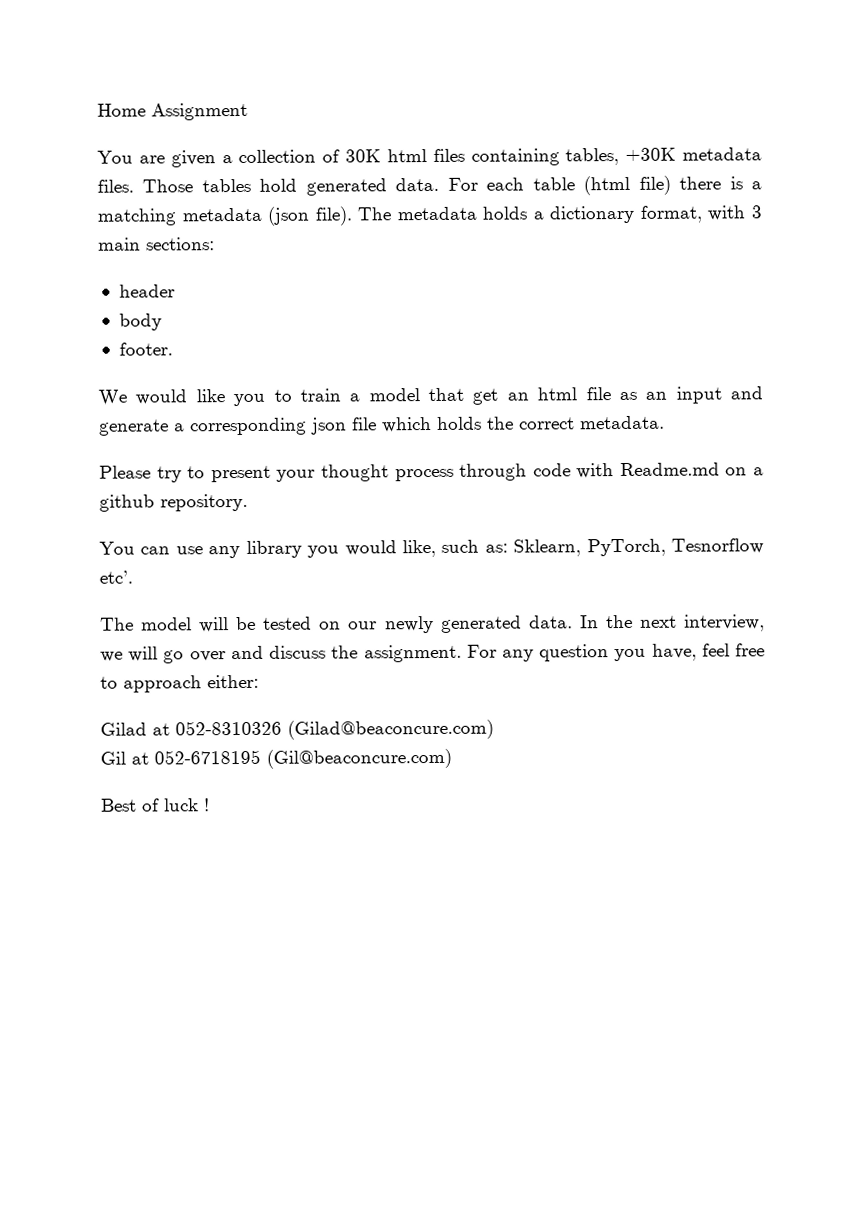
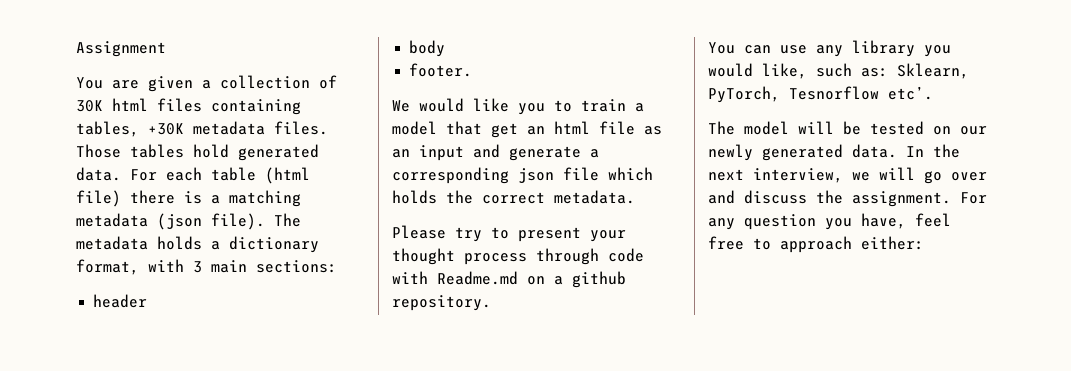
- Home Assignment
+ Assignment
- Gilad at 052-8310326 (Gilad@beaconcure.com)
- Gil at 052-6718195 (Gil@beaconcure.com)
- Best of luck !

